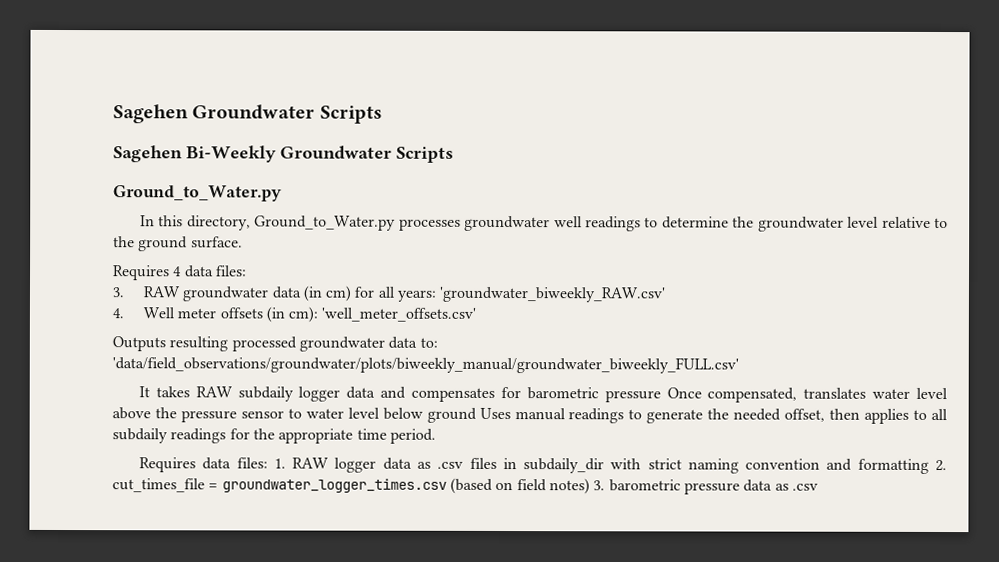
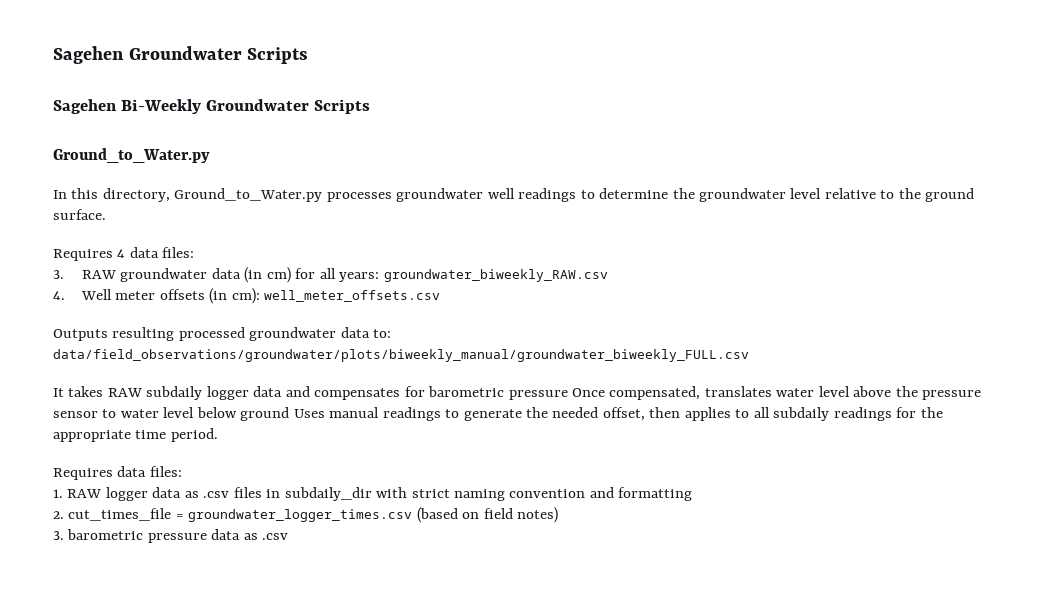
- 3. RAW groundwater data (in cm) for all years: 'groundwater_biweekly_RAW.csv'
+ 3. RAW groundwater data (in cm) for all years: groundwater_biweekly_RAW.csv
- 4. Well meter offsets (in cm): 'well_meter_offsets.csv'
+ 4. Well meter offsets (in cm): well_meter_offsets.csv
- Outputs resulting processed groundwater data to: 'data/field_observations/groundwater/plots/biweekly_manual/groundwater_biweekly_FULL.csv'
+ Outputs resulting processed groundwater data to: data/field_observations/groundwater/plots/biweekly_manual/groundwater_biweekly_FULL.csv
- Requires data files: 1. RAW logger data as .csv files in subdaily_dir with strict naming convention and formatting 2. cut_times_file = groundwater_logger_times.csv (based on field notes) 3. barometric pressure data as .csv
+ Requires data files:
+ 1. RAW logger data as .csv files in subdaily_dir with strict naming convention and formatting
+ 2. cut_times_file = groundwater_logger_times.csv (based on field notes)
+ 3. barometric pressure data as .csv

